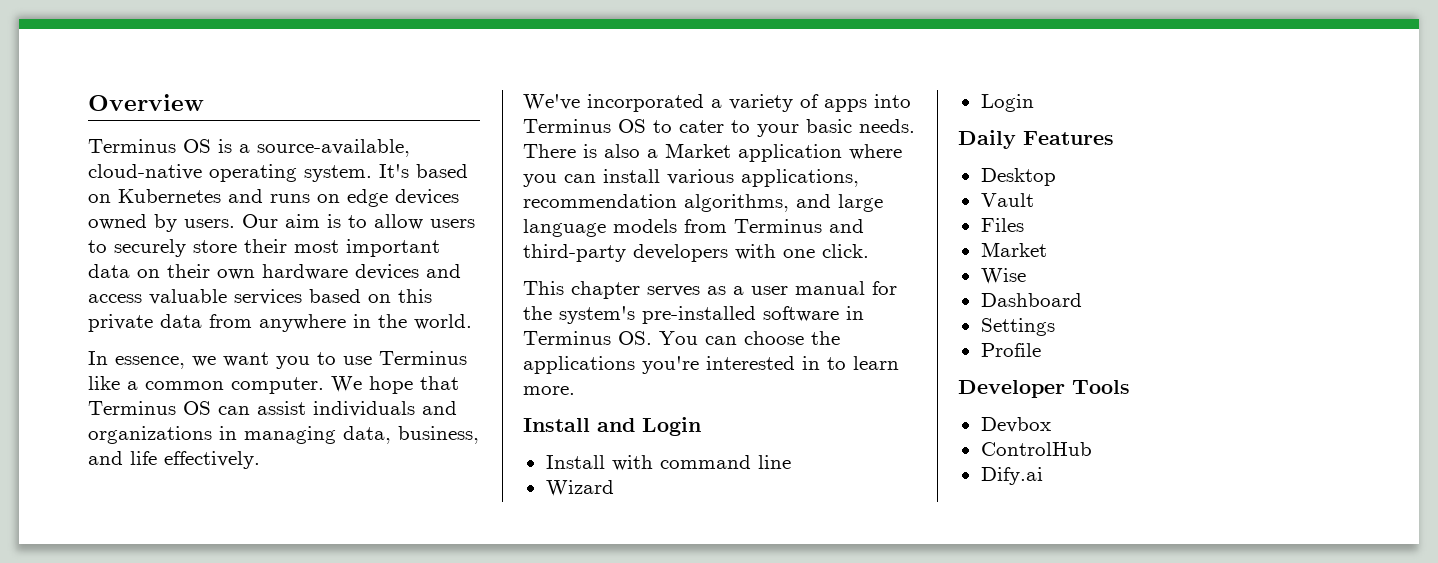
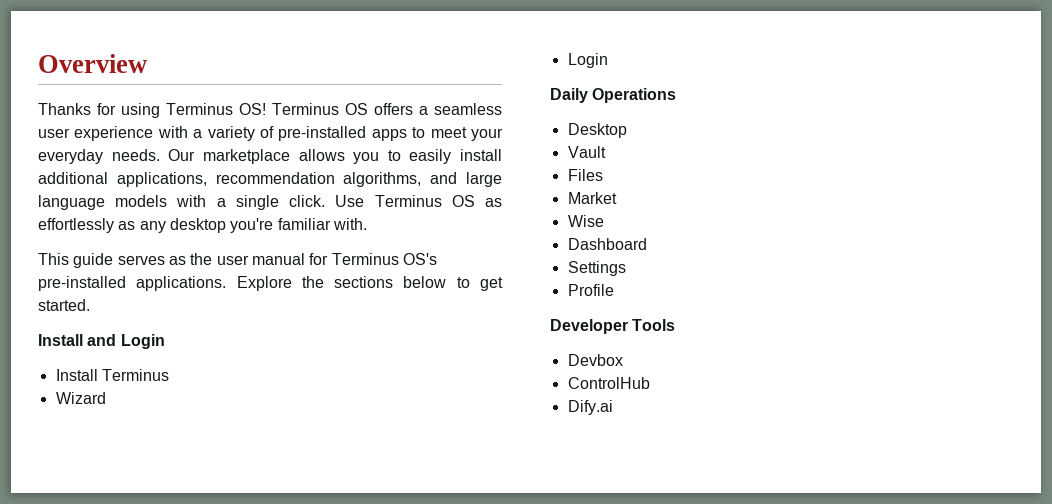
- Terminus OS is a source-available, cloud-native operating system. It's based on Kubernetes and runs on edge devices owned by users. Our aim is to allow users to securely store their most important data on their own hardware devices and access valuable services based on this private data from anywhere in the world.
- In essence, we want you to use Terminus like a common computer. We hope that Terminus OS can assist individuals and organizations in managing data, business, and life effectively.
- We've incorporated a variety of apps into Terminus OS to cater to your basic needs. There is also a Market application where you can install various applications, recommendation algorithms, and large language models from Terminus and third-party developers with one click.
+ Thanks for using Terminus OS! Terminus OS offers a seamless user experience with a variety of pre-installed apps to meet your everyday needs. Our marketplace allows you to easily install additional applications, recommendation algorithms, and large language models with a single click. Use Terminus OS as effortlessly as any desktop you're familiar with.
- This chapter serves as a user manual for the system's pre-installed software in Terminus OS. You can choose the applications you're interested in to learn more.
+ This guide serves as the user manual for Terminus OS's pre-installed applications. Explore the sections below to get started.
- Install with command line
+ Install Terminus
- Daily Features
+ Daily Operations

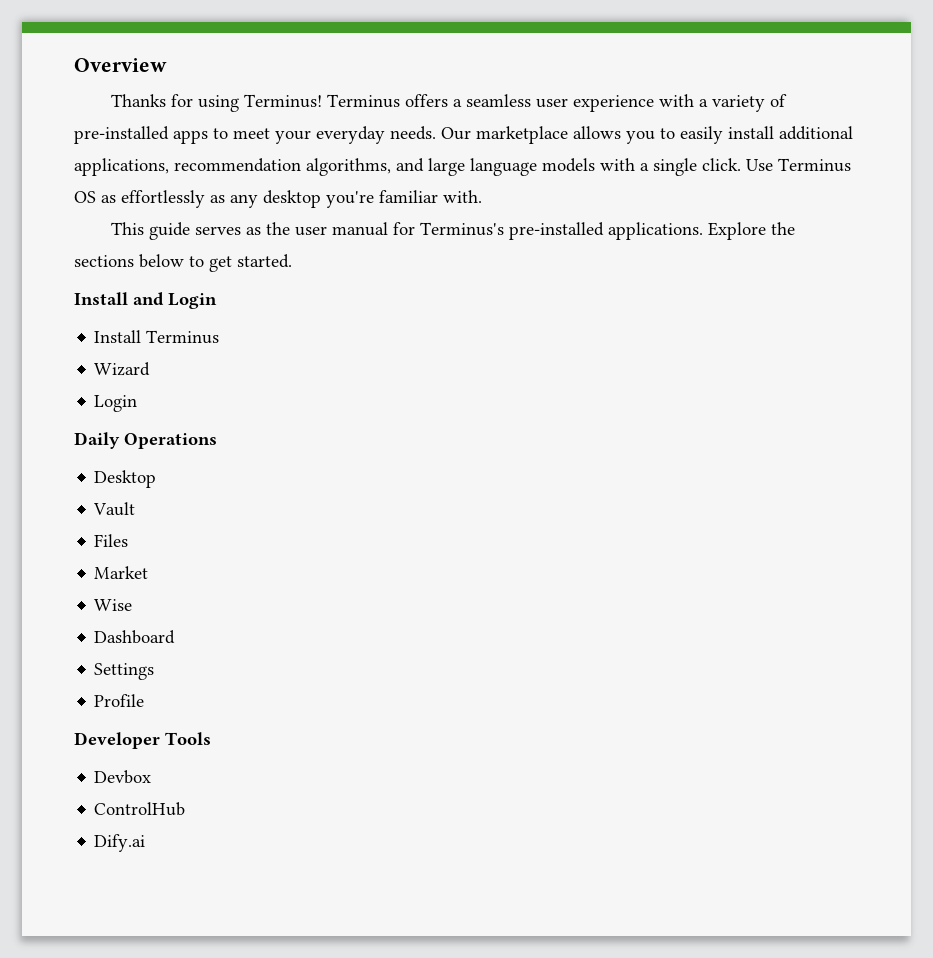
- Thanks for using Terminus OS! Terminus OS offers a seamless user experience with a variety of pre-installed apps to meet your everyday needs.
+ Thanks for using Terminus! Terminus offers a seamless user experience with a variety of pre-installed apps to meet your everyday needs.
- This guide serves as the user manual for Terminus OS's pre-installed applications.
+ This guide serves as the user manual for Terminus's pre-installed applications.

